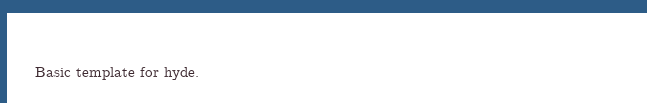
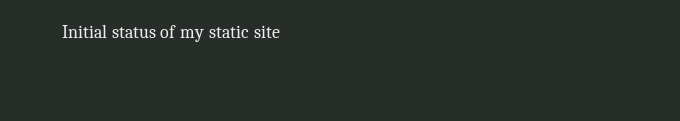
- Basic template for hyde.
+ Initial status of my static site

